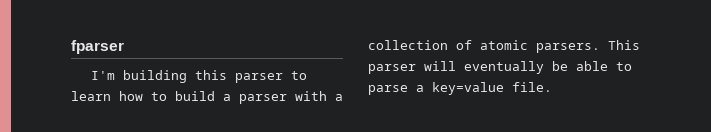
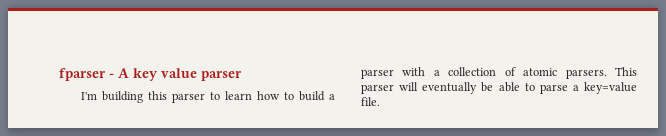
- fparser
+ fparser - A key value parser

